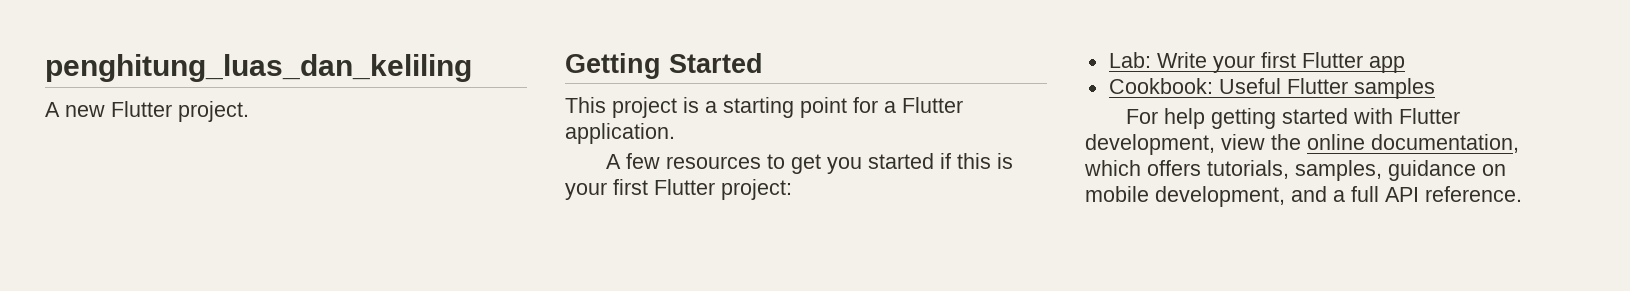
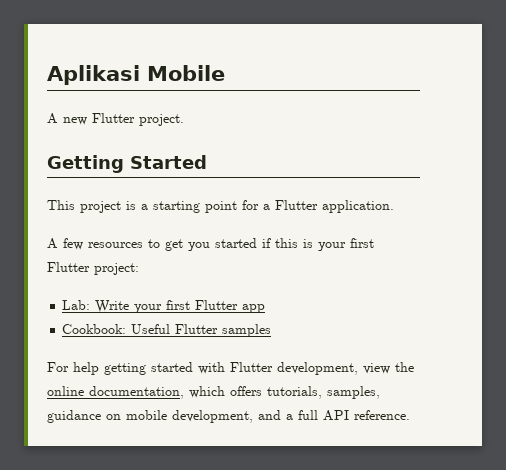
- penghitung_luas_dan_keliling
+ Aplikasi Mobile

